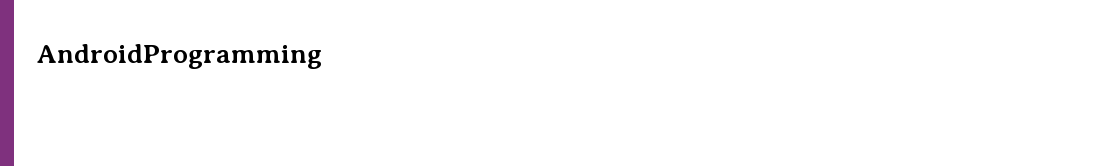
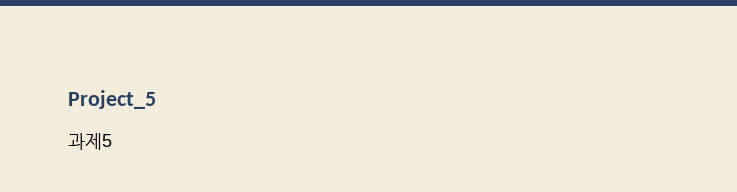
- AndroidProgramming
+ Project_5
+ 과제5

